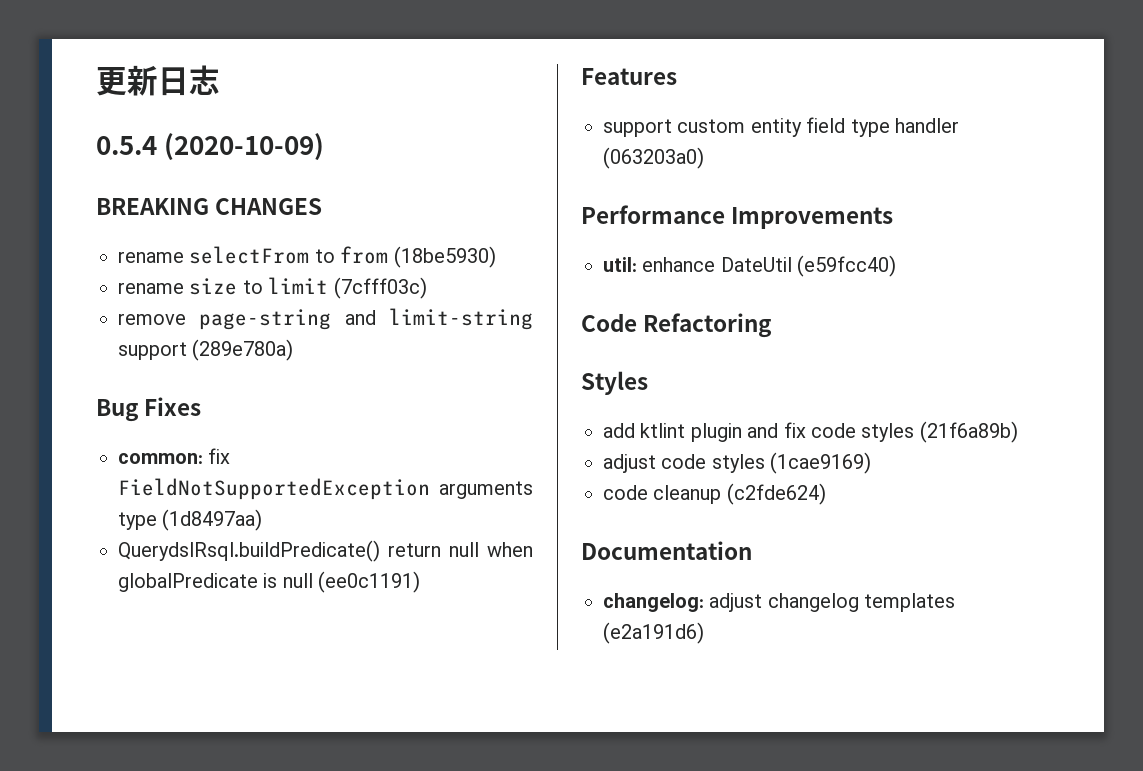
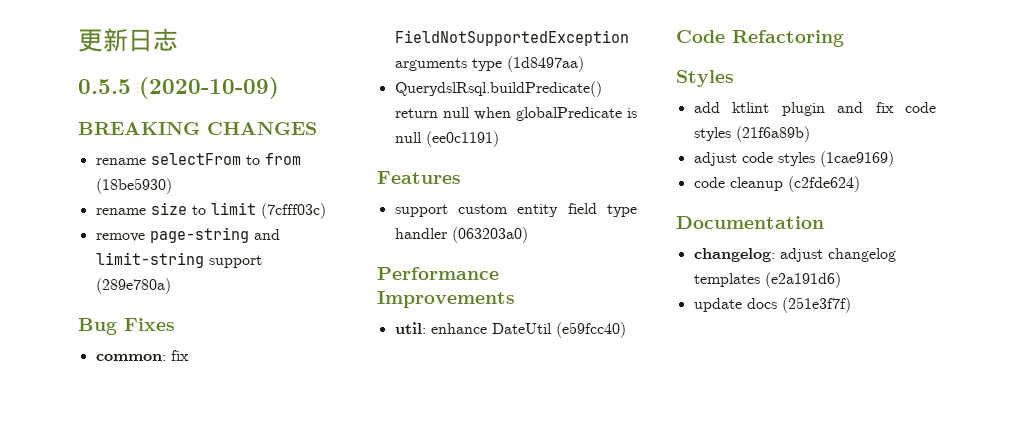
- 0.5.4 (2020-10-09)
+ 0.5.5 (2020-10-09)
+ update docs (251e3f7f)

